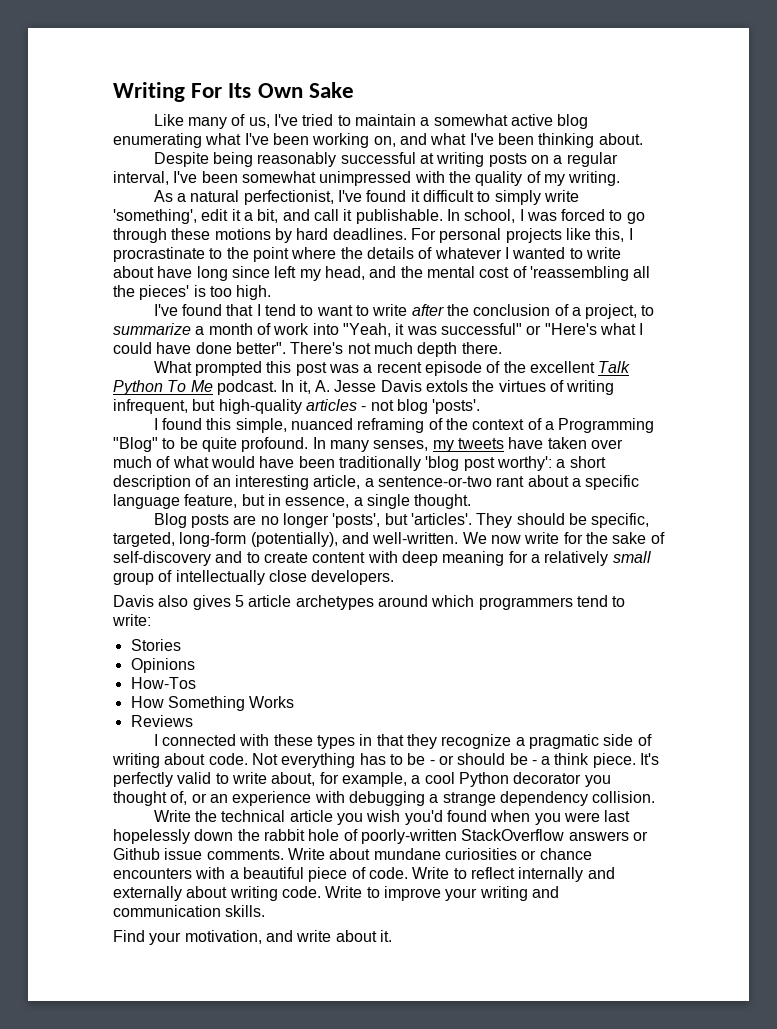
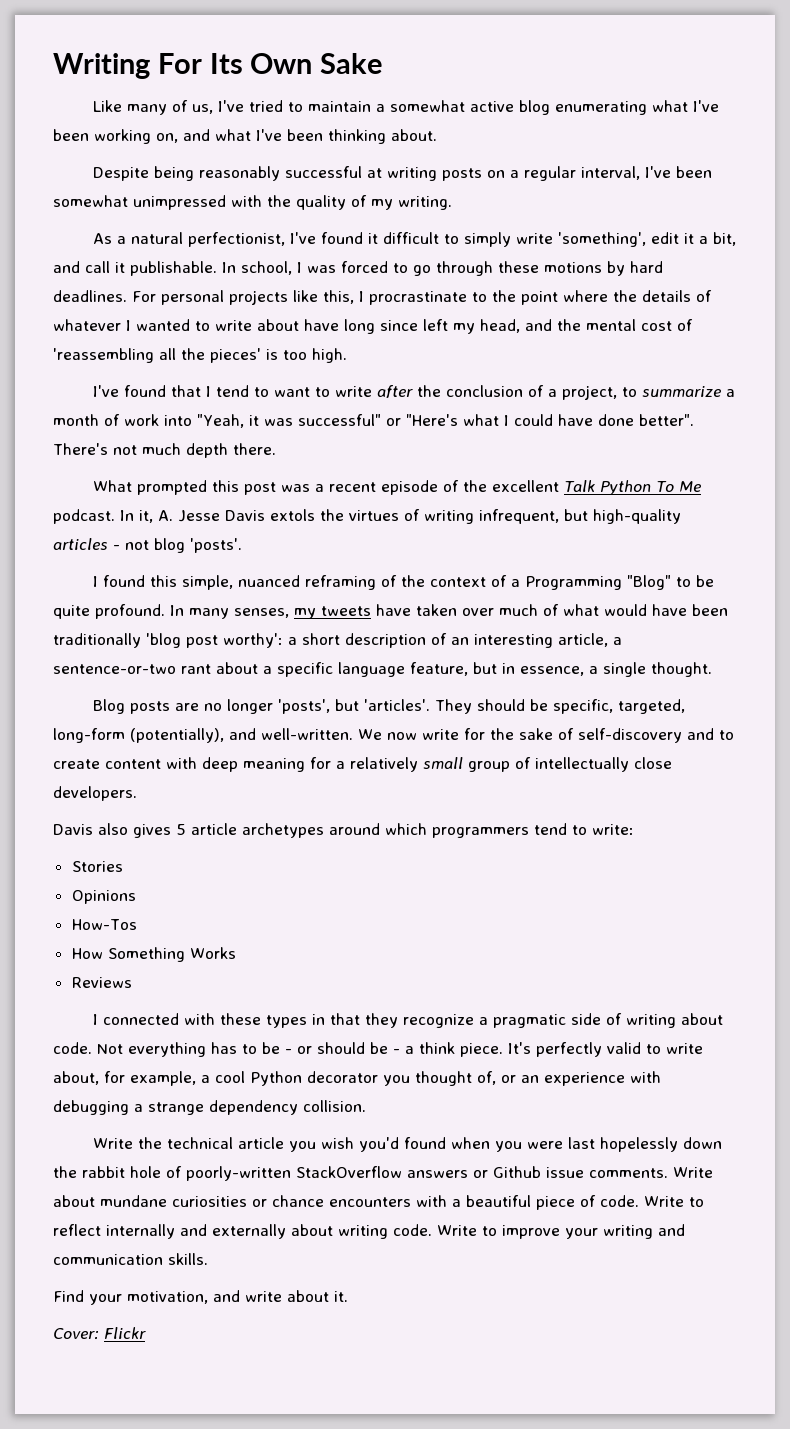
+ Cover: Flickr

